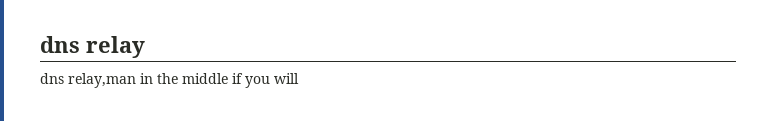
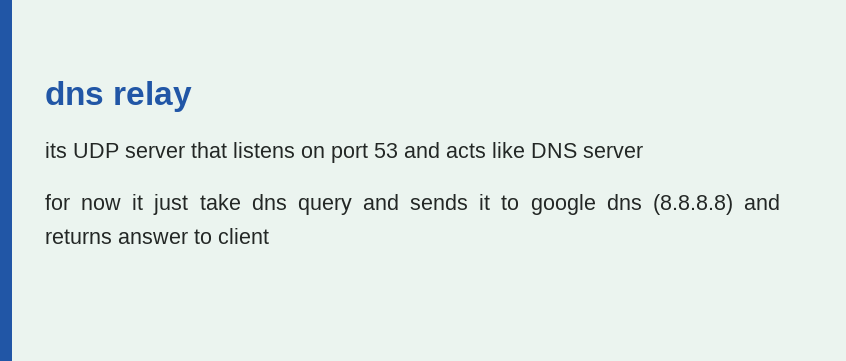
- dns relay,man in the middle if you will
+ its UDP server that listens on port 53 and acts like DNS server
+ for now it just take dns query and sends it to google dns (8.8.8.8) and returns answer to client

